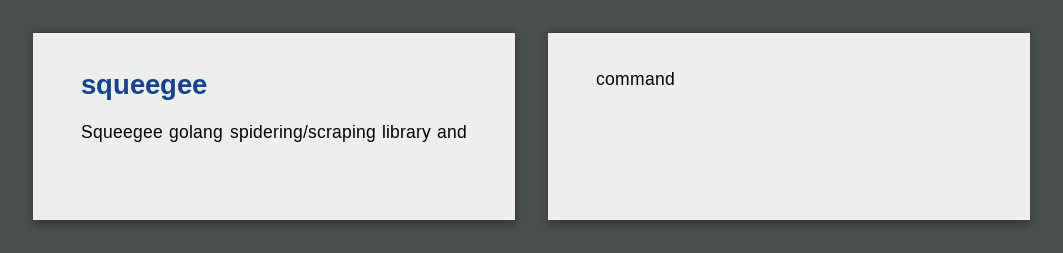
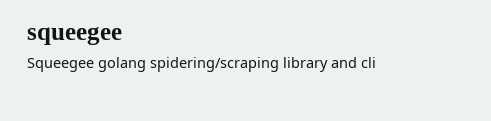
- Squeegee golang spidering/scraping library and command
+ Squeegee golang spidering/scraping library and cli

